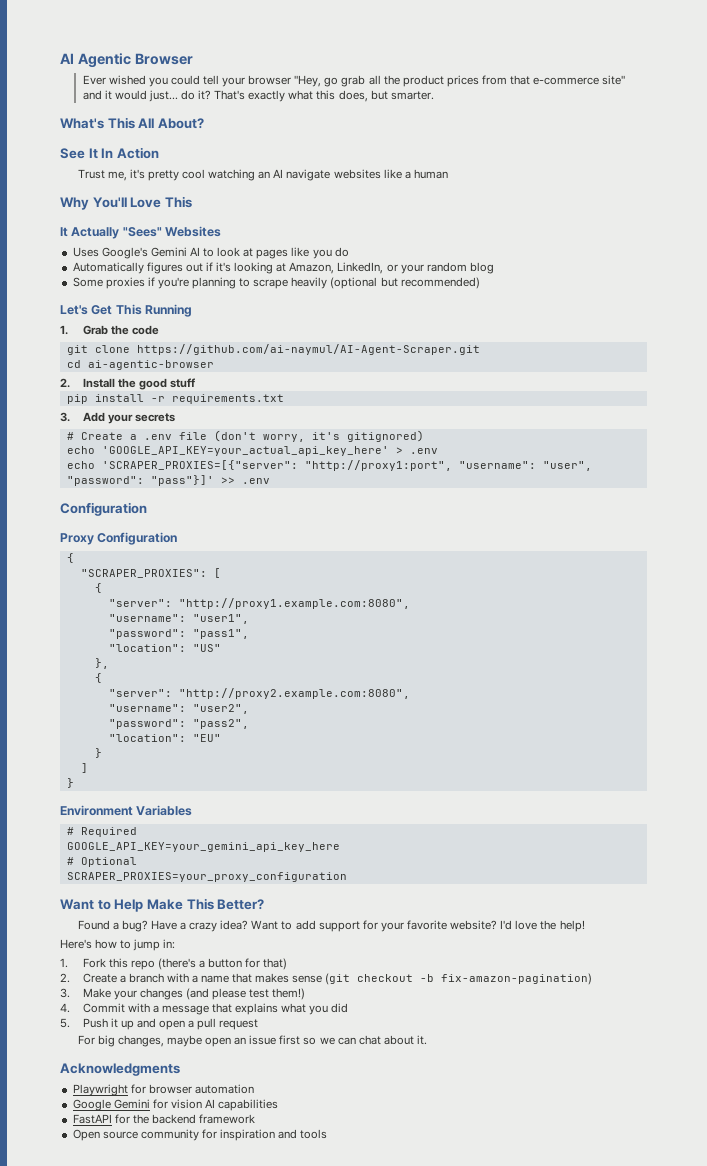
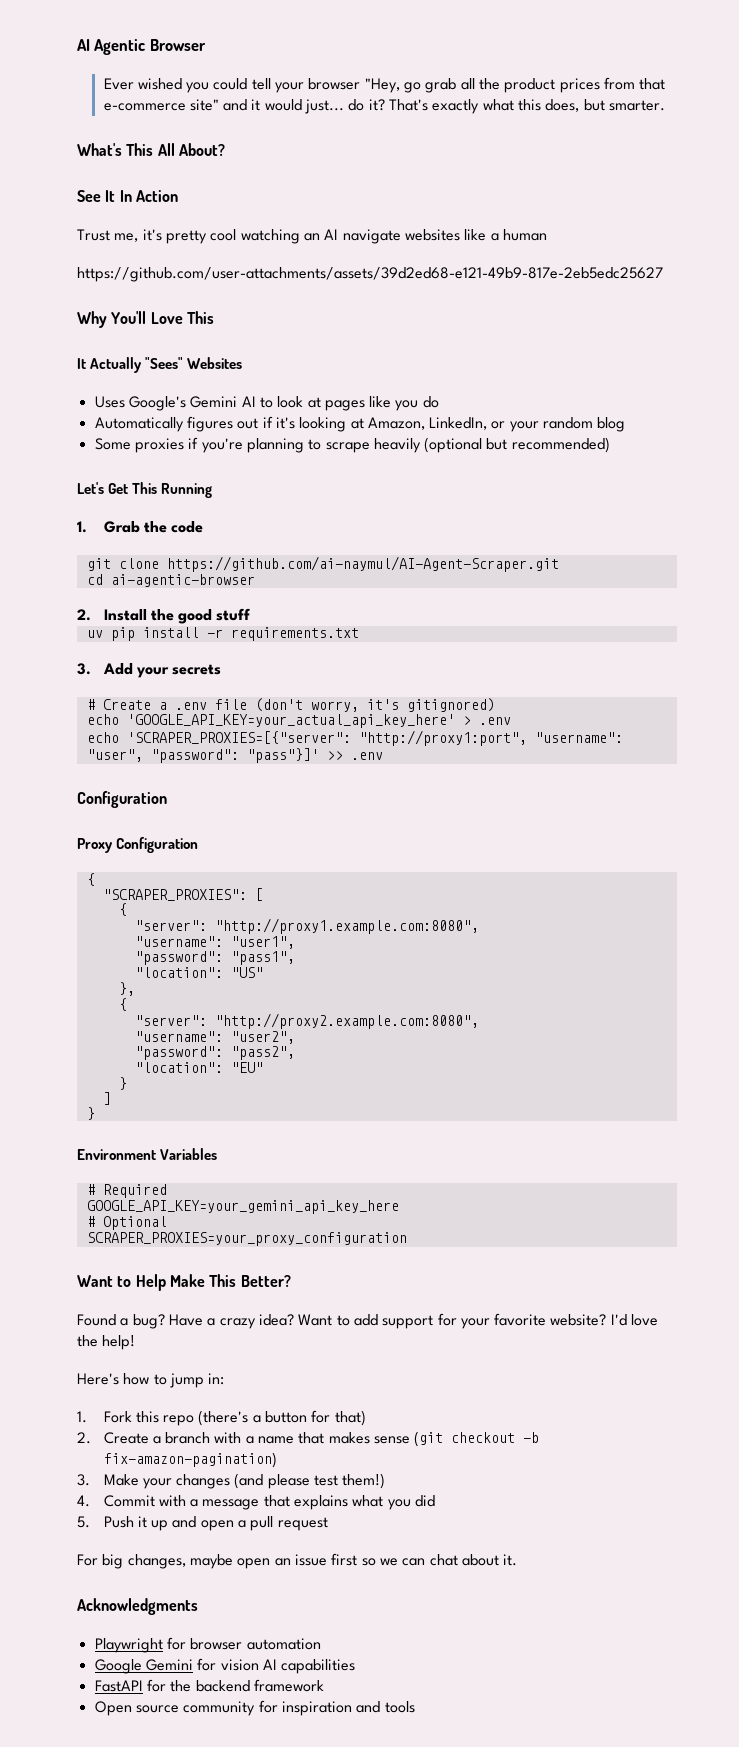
+ https://github.com/user-attachments/assets/39d2ed68-e121-49b9-817e-2eb5edc25627
- pip install -r requirements.txt
+ uv pip install -r requirements.txt

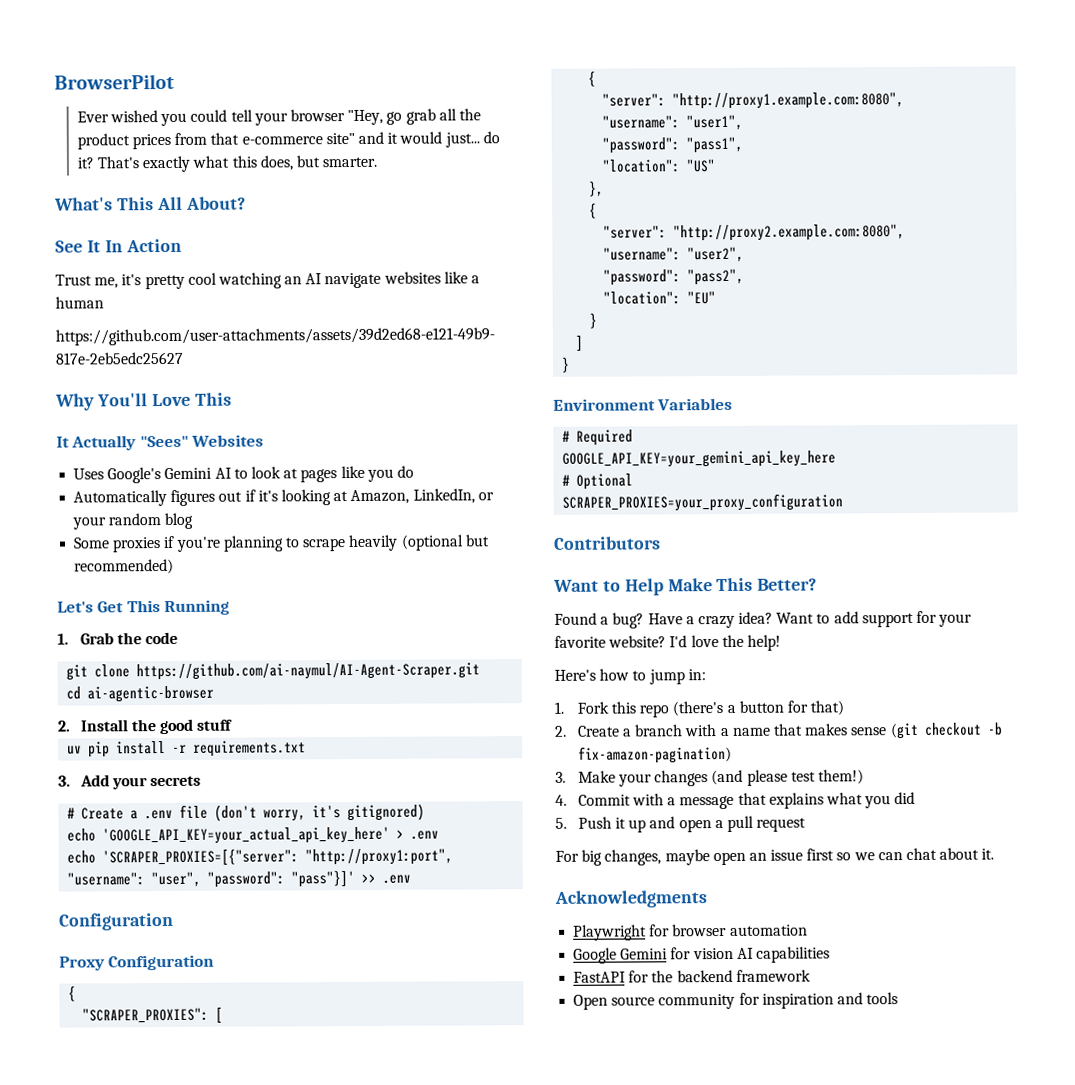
- AI Agentic Browser
+ BrowserPilot
+ Contributors

